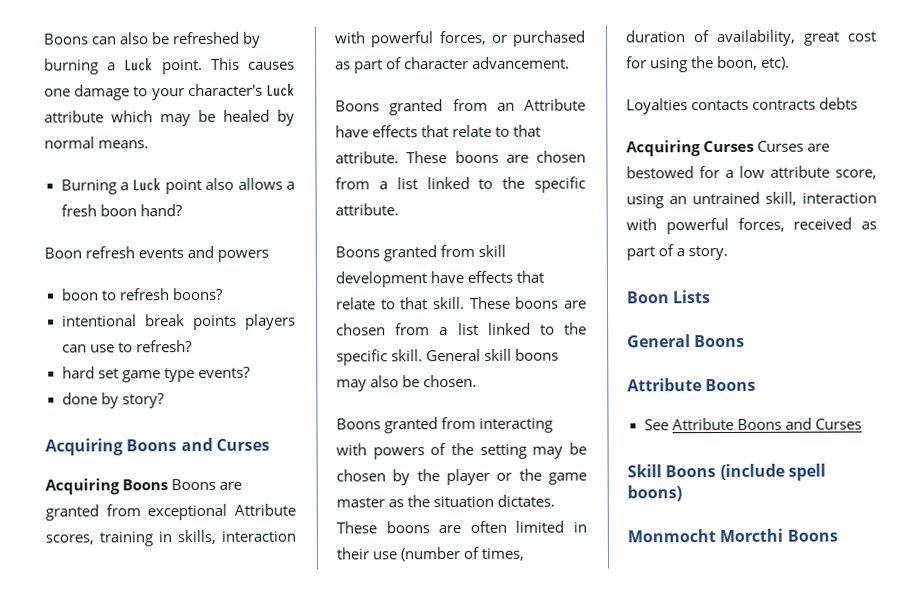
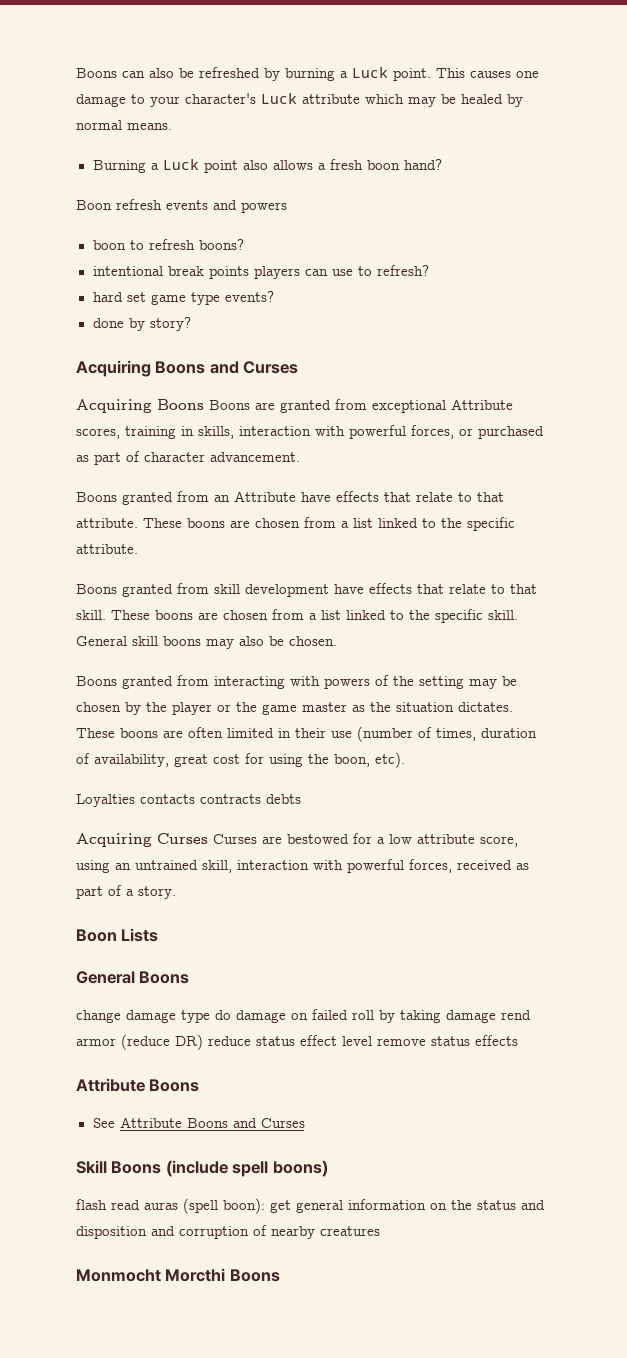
+ change damage type do damage on failed roll by taking damage rend armor (reduce DR) reduce status effect level remove status effects
+ flash read auras (spell boon): get general information on the status and disposition and corruption of nearby creatures

